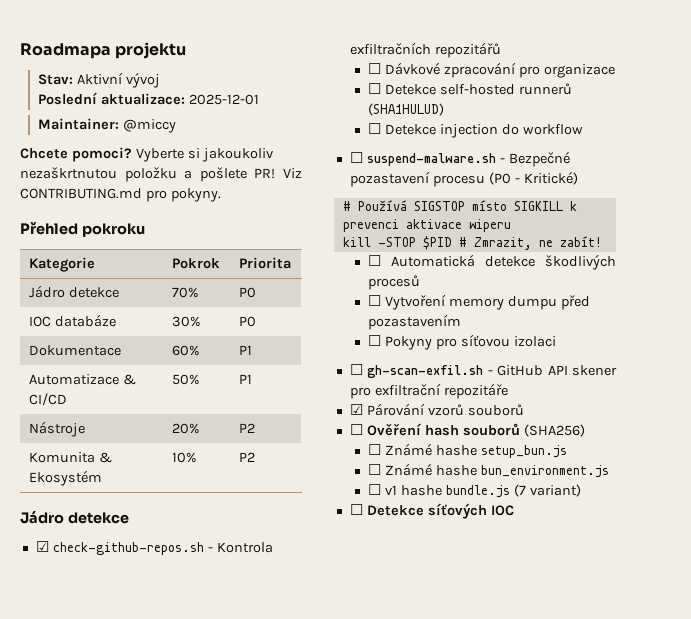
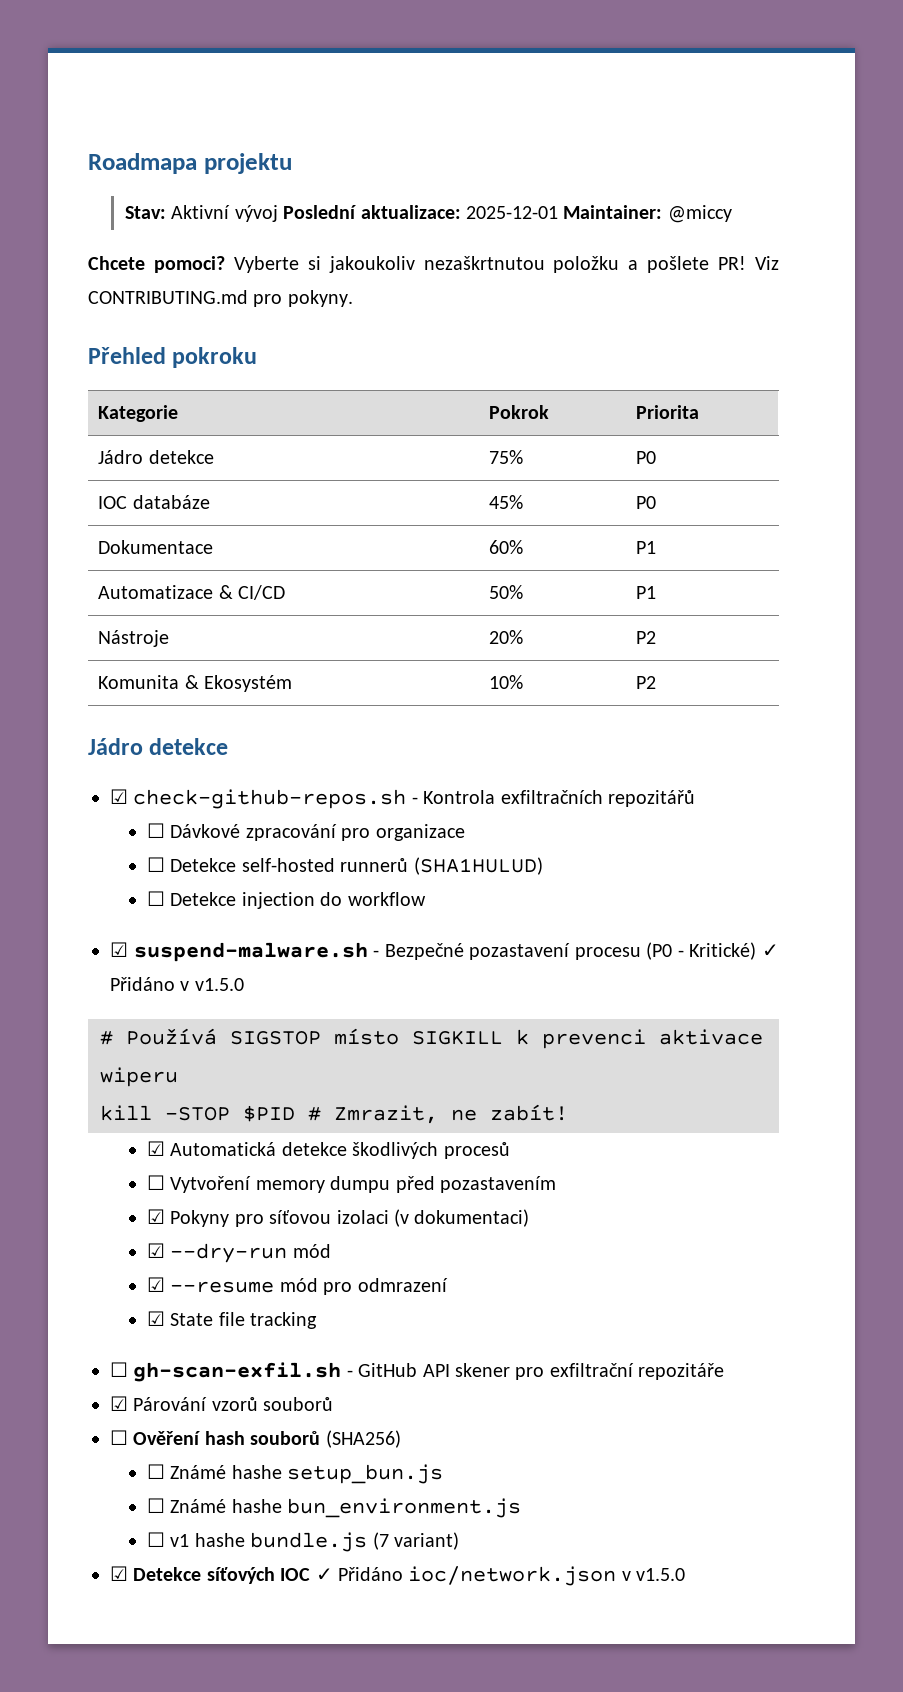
- Stav: Aktivní vývoj
- Poslední aktualizace: 2025-12-01
- Maintainer: @miccy
+ Stav: Aktivní vývoj Poslední aktualizace: 2025-12-01 Maintainer: @miccy
- Jádro detekce | 70% | P0
+ Jádro detekce | 75% | P0
- IOC databáze | 30% | P0
+ IOC databáze | 45% | P0
- ☐ suspend-malware.sh - Bezpečné pozastavení procesu (P0 - Kritické)
+ ☑ suspend-malware.sh - Bezpečné pozastavení procesu (P0 - Kritické) ✓ Přidáno v v1.5.0
- ☐ Automatická detekce škodlivých procesů
+ ☑ Automatická detekce škodlivých procesů
- ☐ Pokyny pro síťovou izolaci
+ ☑ Pokyny pro síťovou izolaci (v dokumentaci)
+ ☑ --dry-run mód
+ ☑ --resume mód pro odmrazení
+ ☑ State file tracking
- ☐ Detekce síťových IOC
+ ☑ Detekce síťových IOC ✓ Přidáno ioc/network.json v v1.5.0

